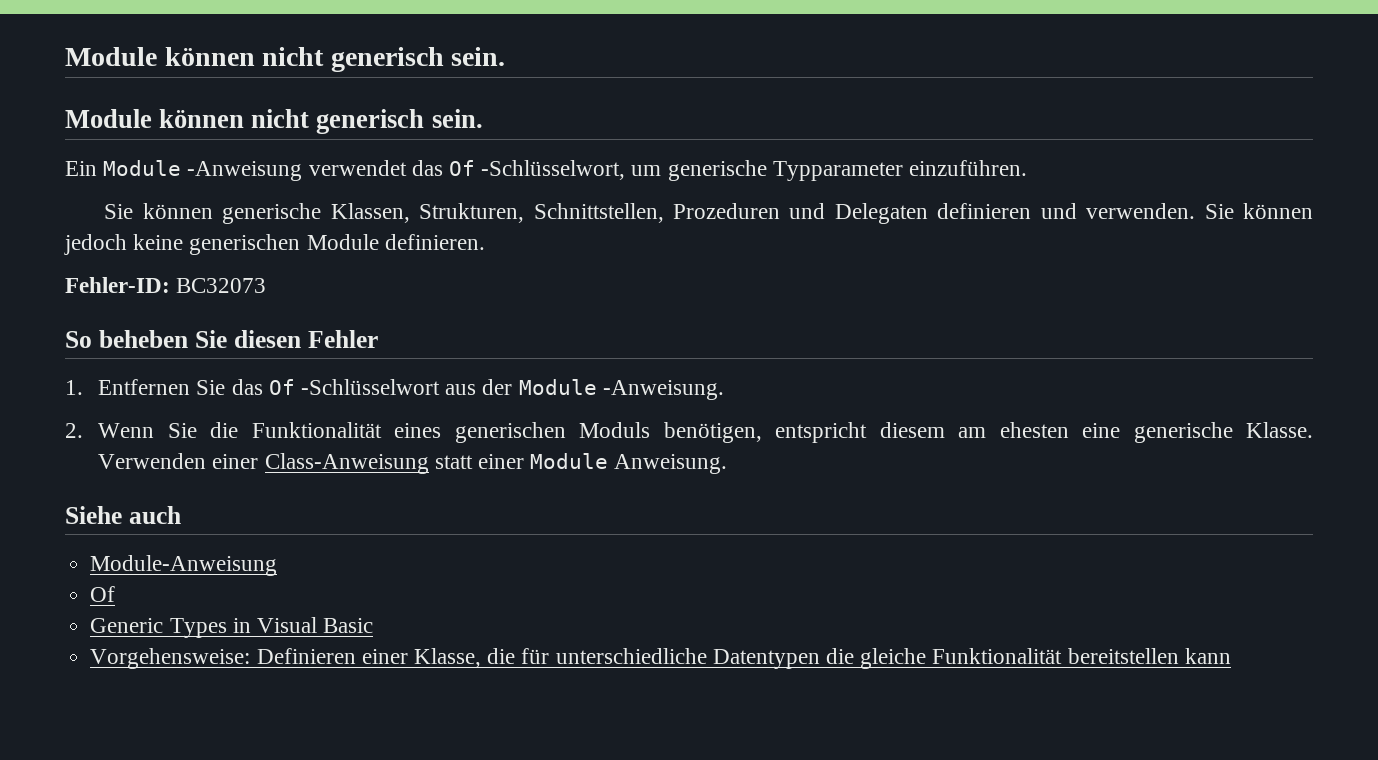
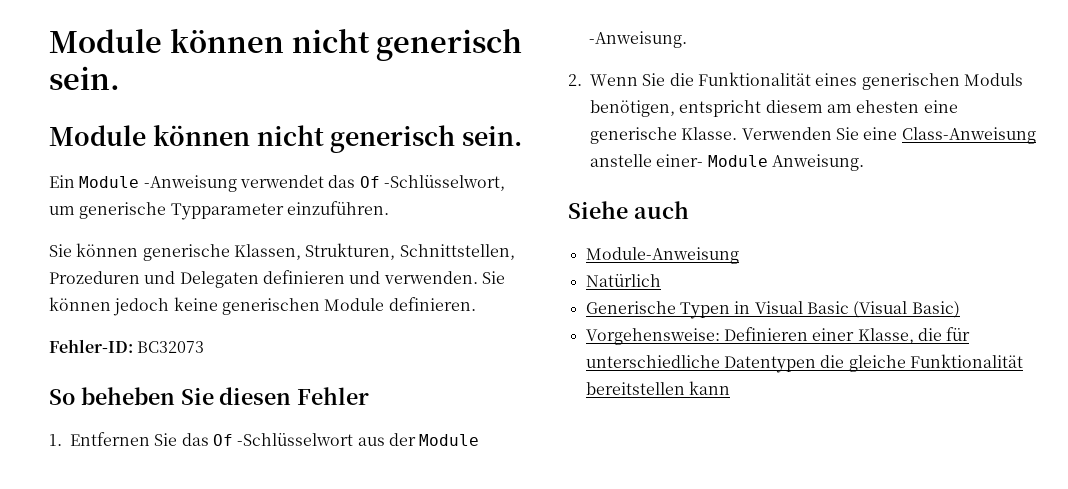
- Verwenden einer Class-Anweisung statt einer Module Anweisung.
+ Verwenden Sie eine Class-Anweisung anstelle einer- Module Anweisung.
  Module-Anweisung
- Of
- Generic Types in Visual Basic
+ Natürlich
+ Generische Typen in Visual Basic (Visual Basic)

